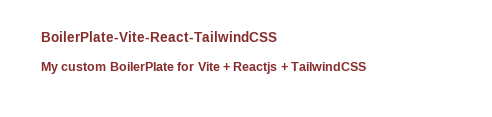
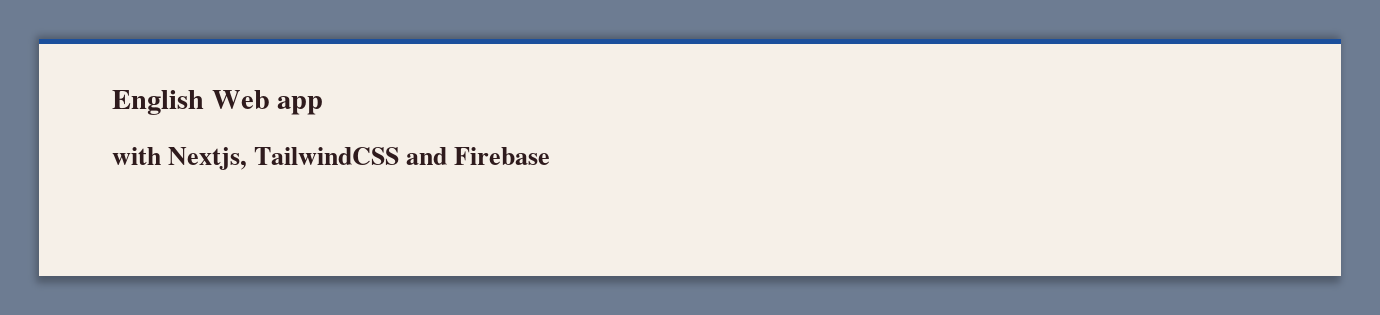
- BoilerPlate-Vite-React-TailwindCSS
- My custom BoilerPlate for Vite + Reactjs + TailwindCSS
+ English Web app
+ with Nextjs, TailwindCSS and Firebase

